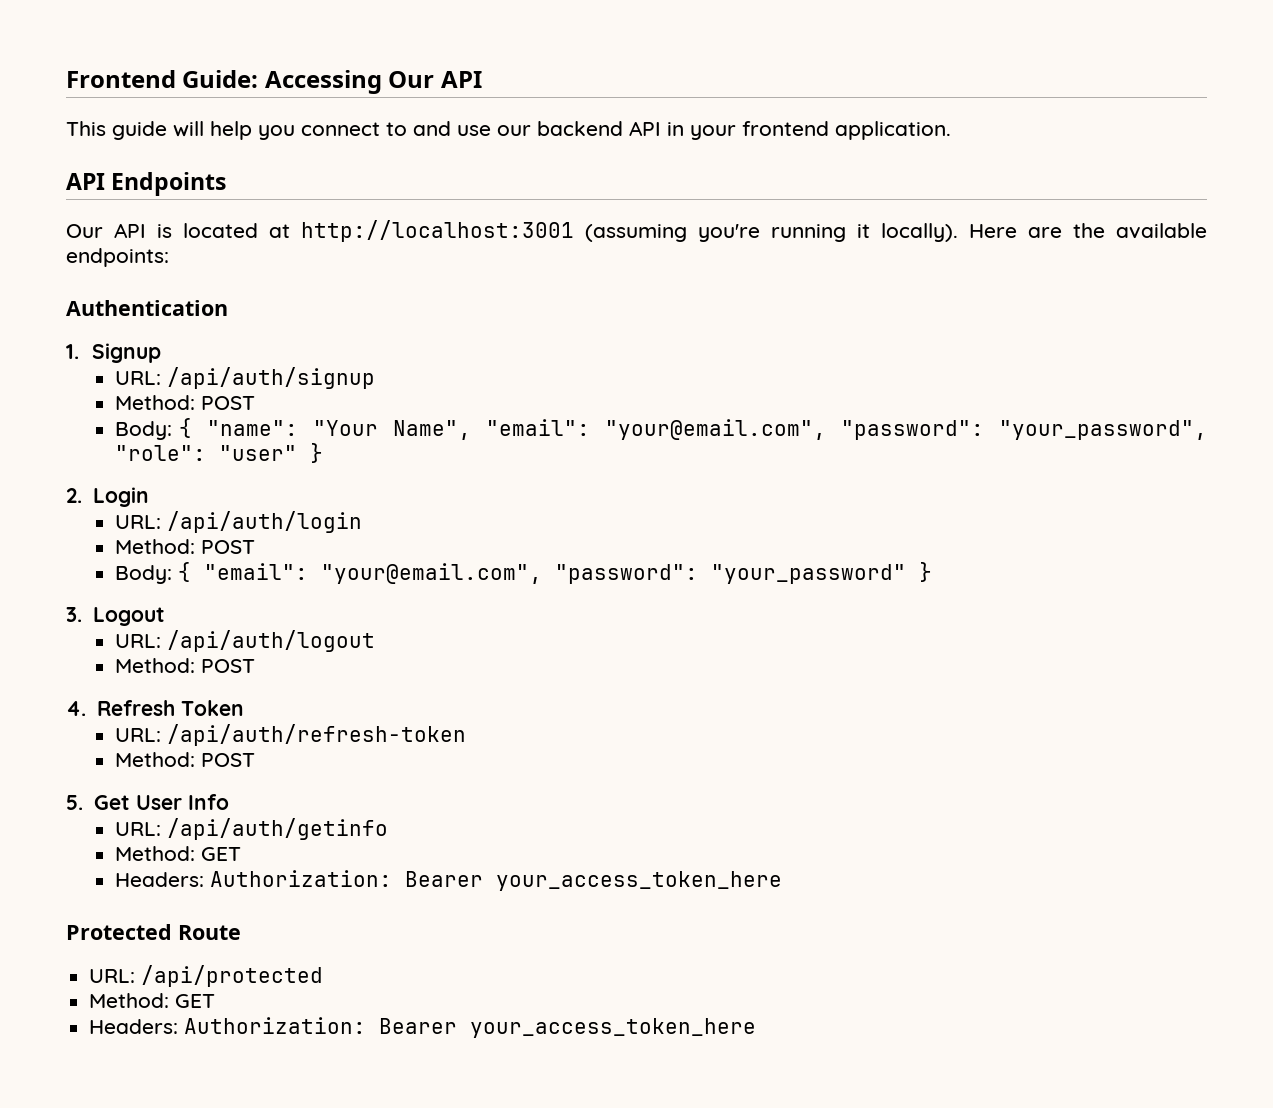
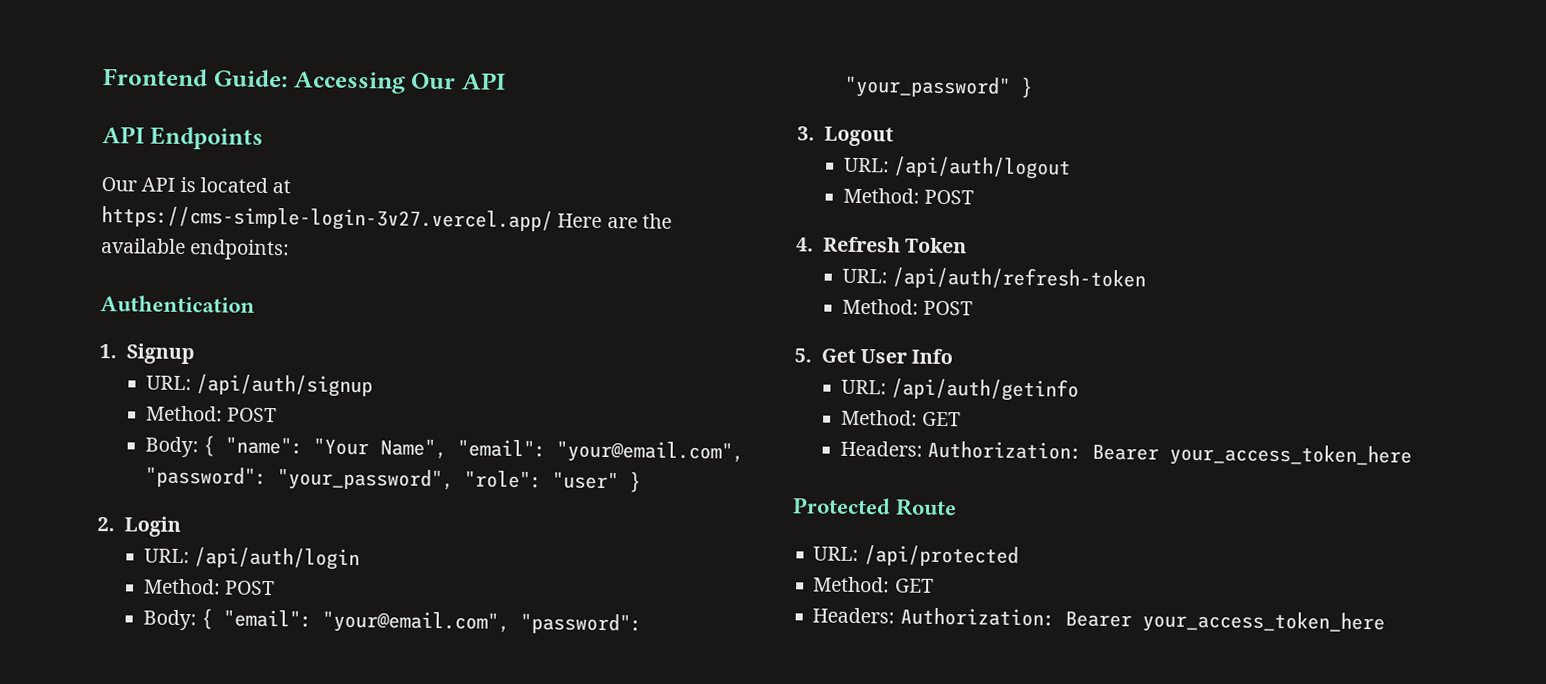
- This guide will help you connect to and use our backend API in your frontend application.
- Our API is located at http://localhost:3001 (assuming you're running it locally). Here are the available endpoints:
+ Our API is located at https://cms-simple-login-3v27.vercel.app/ Here are the available endpoints:

